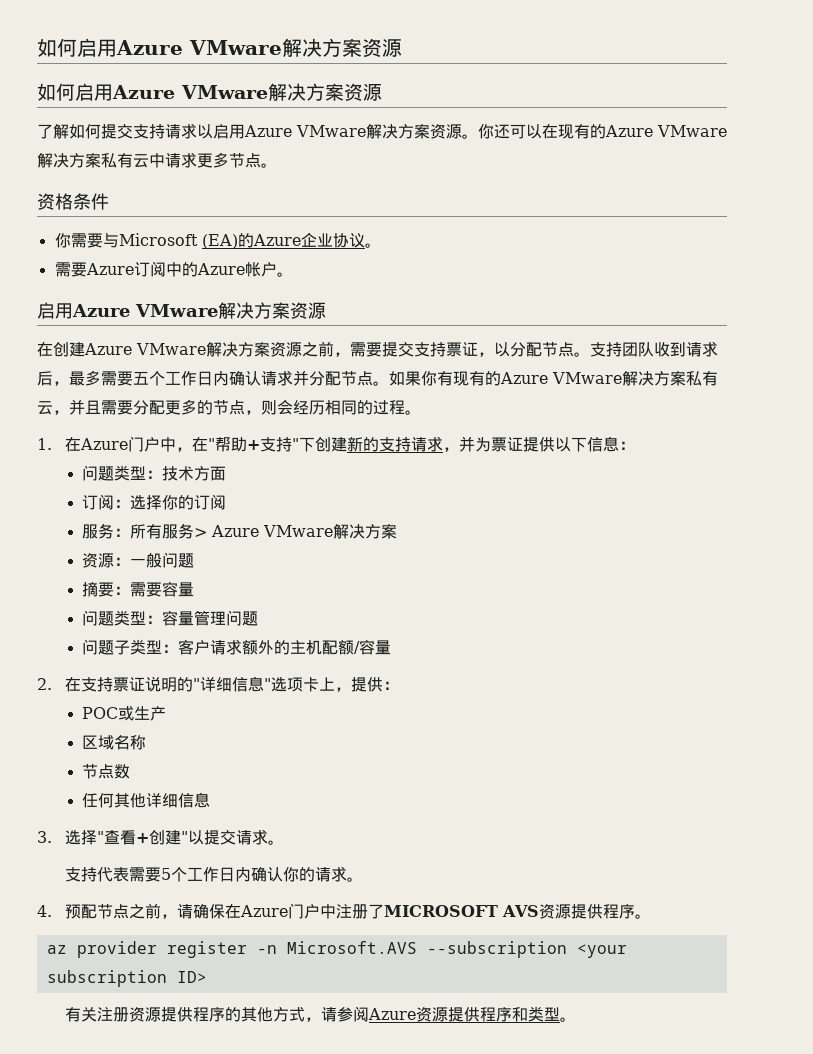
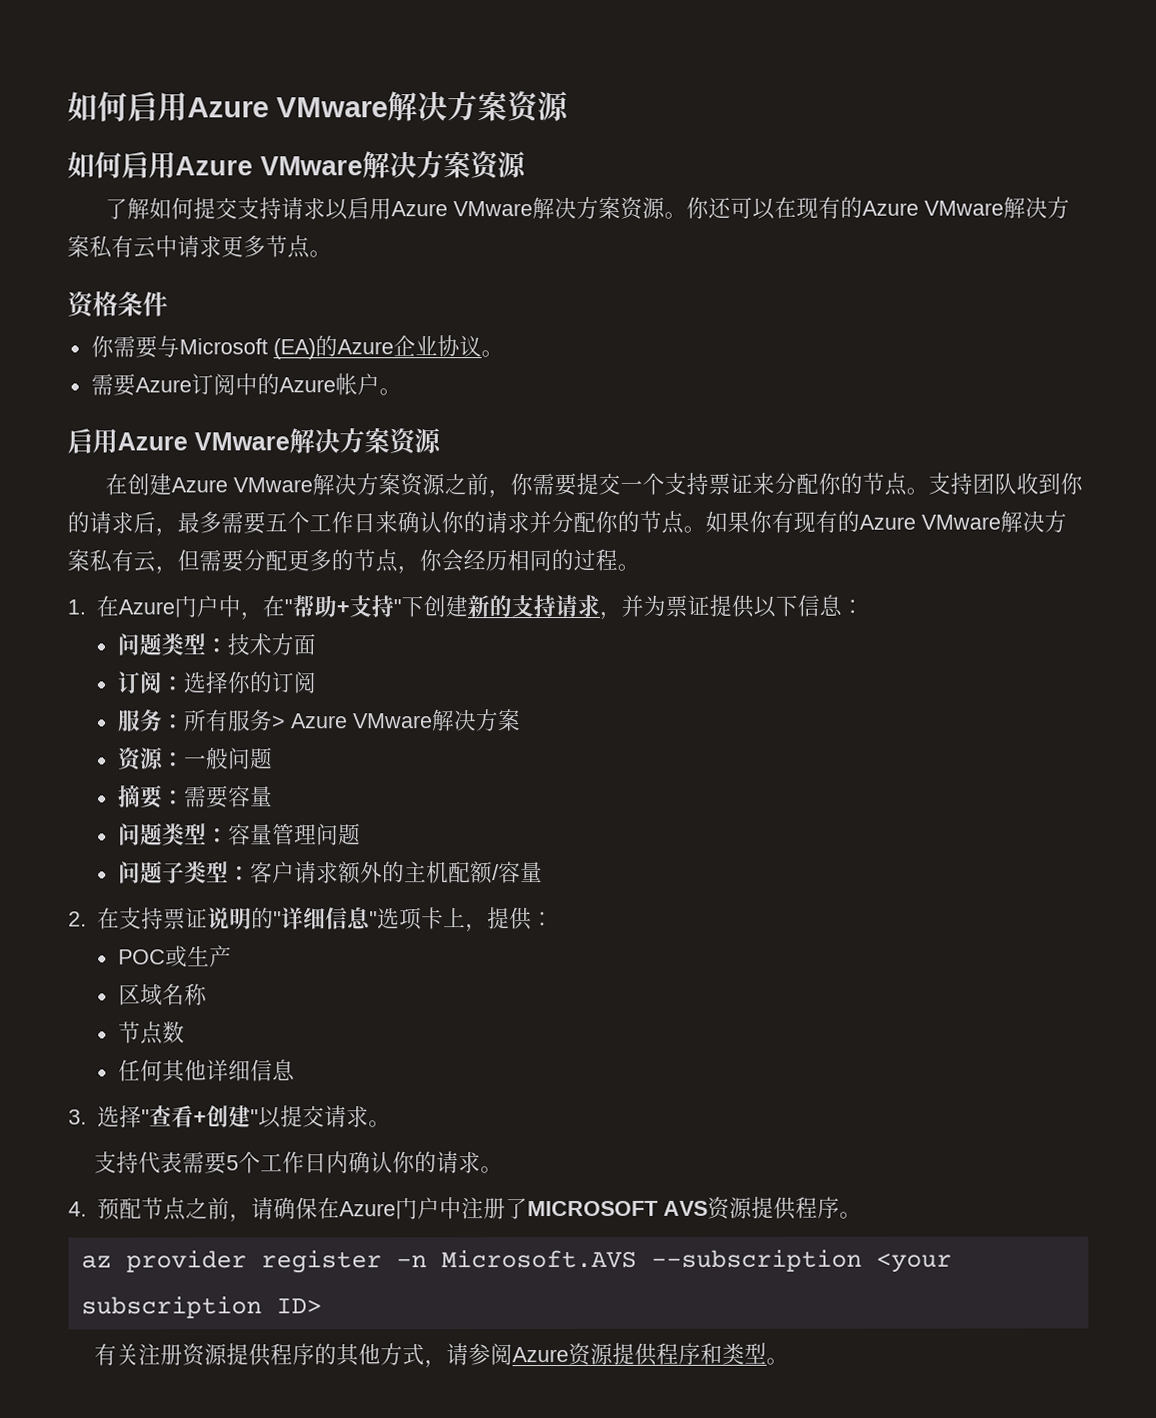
- 在创建Azure VMware解决方案资源之前，需要提交支持票证，以分配节点。
+ 在创建Azure VMware解决方案资源之前，你需要提交一个支持票证来分配你的节点。
- 支持团队收到请求后，最多需要五个工作日内确认请求并分配节点。
+ 支持团队收到你的请求后，最多需要五个工作日来确认你的请求并分配你的节点。
- 如果你有现有的Azure VMware解决方案私有云，并且需要分配更多的节点，则会经历相同的过程。
+ 如果你有现有的Azure VMware解决方案私有云，但需要分配更多的节点，你会经历相同的过程。

